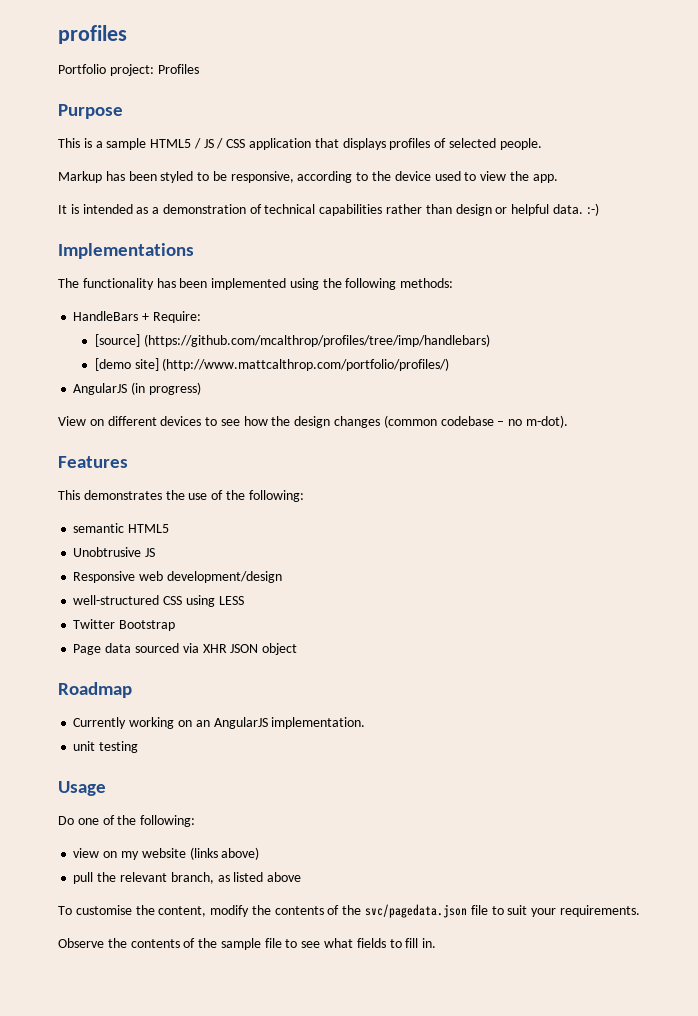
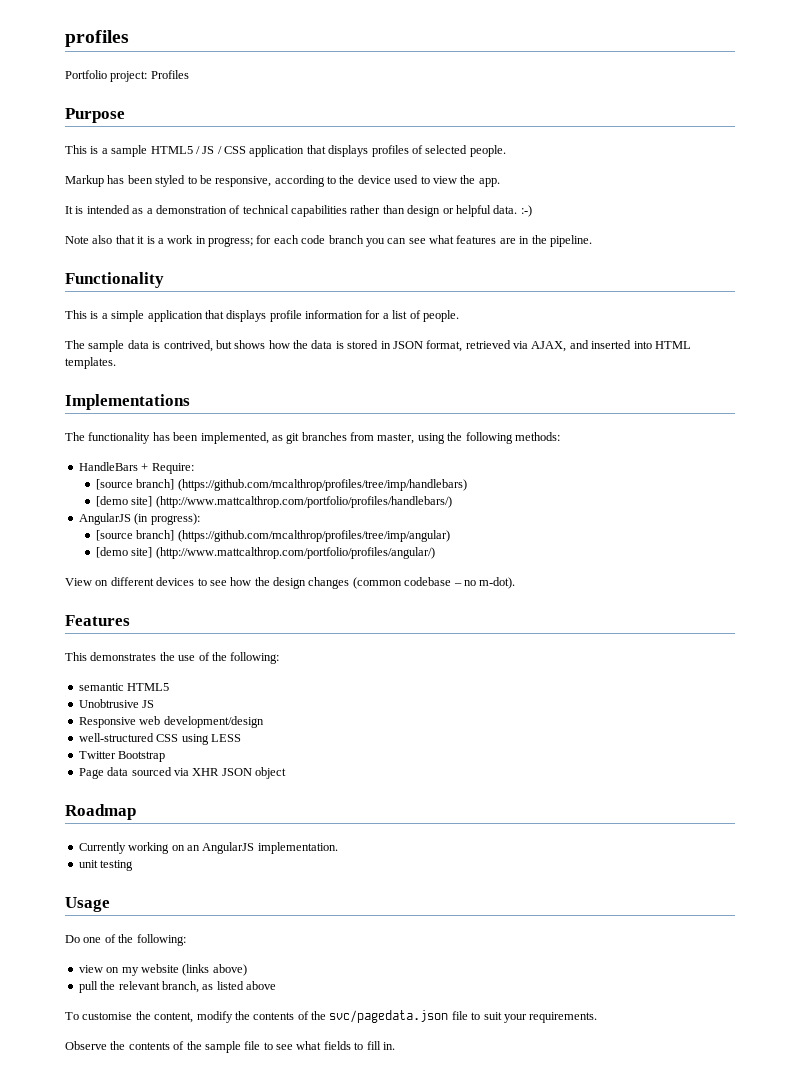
+ Note also that it is a work in progress; for each code branch you can see what features are in the pipeline.
+ Functionality
+ This is a simple application that displays profile information for a list of people.
+ The sample data is contrived, but shows how the data is stored in JSON format, retrieved via AJAX, and inserted into HTML templates.
- The functionality has been implemented using the following methods:
+ The functionality has been implemented, as git branches from master, using the following methods:
- [source] (https://github.com/mcalthrop/profiles/tree/imp/handlebars)
+ [source branch] (https://github.com/mcalthrop/profiles/tree/imp/handlebars)
- [demo site] (http://www.mattcalthrop.com/portfolio/profiles/)
+ [demo site] (http://www.mattcalthrop.com/portfolio/profiles/handlebars/)
- AngularJS (in progress)
+ AngularJS (in progress):
+ [source branch] (https://github.com/mcalthrop/profiles/tree/imp/angular)
+ [demo site] (http://www.mattcalthrop.com/portfolio/profiles/angular/)

